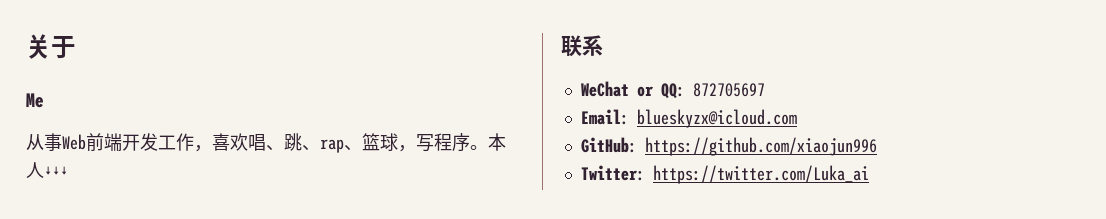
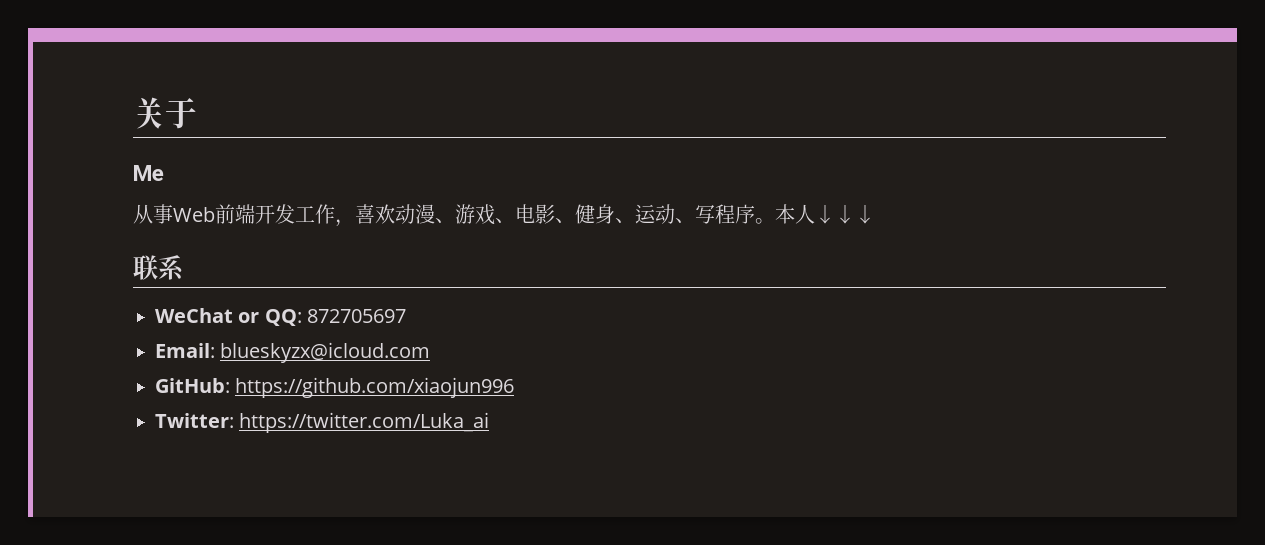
- 从事Web前端开发工作，喜欢唱、跳、rap、篮球，写程序。
+ 从事Web前端开发工作，喜欢动漫、游戏、电影、健身、运动、写程序。

